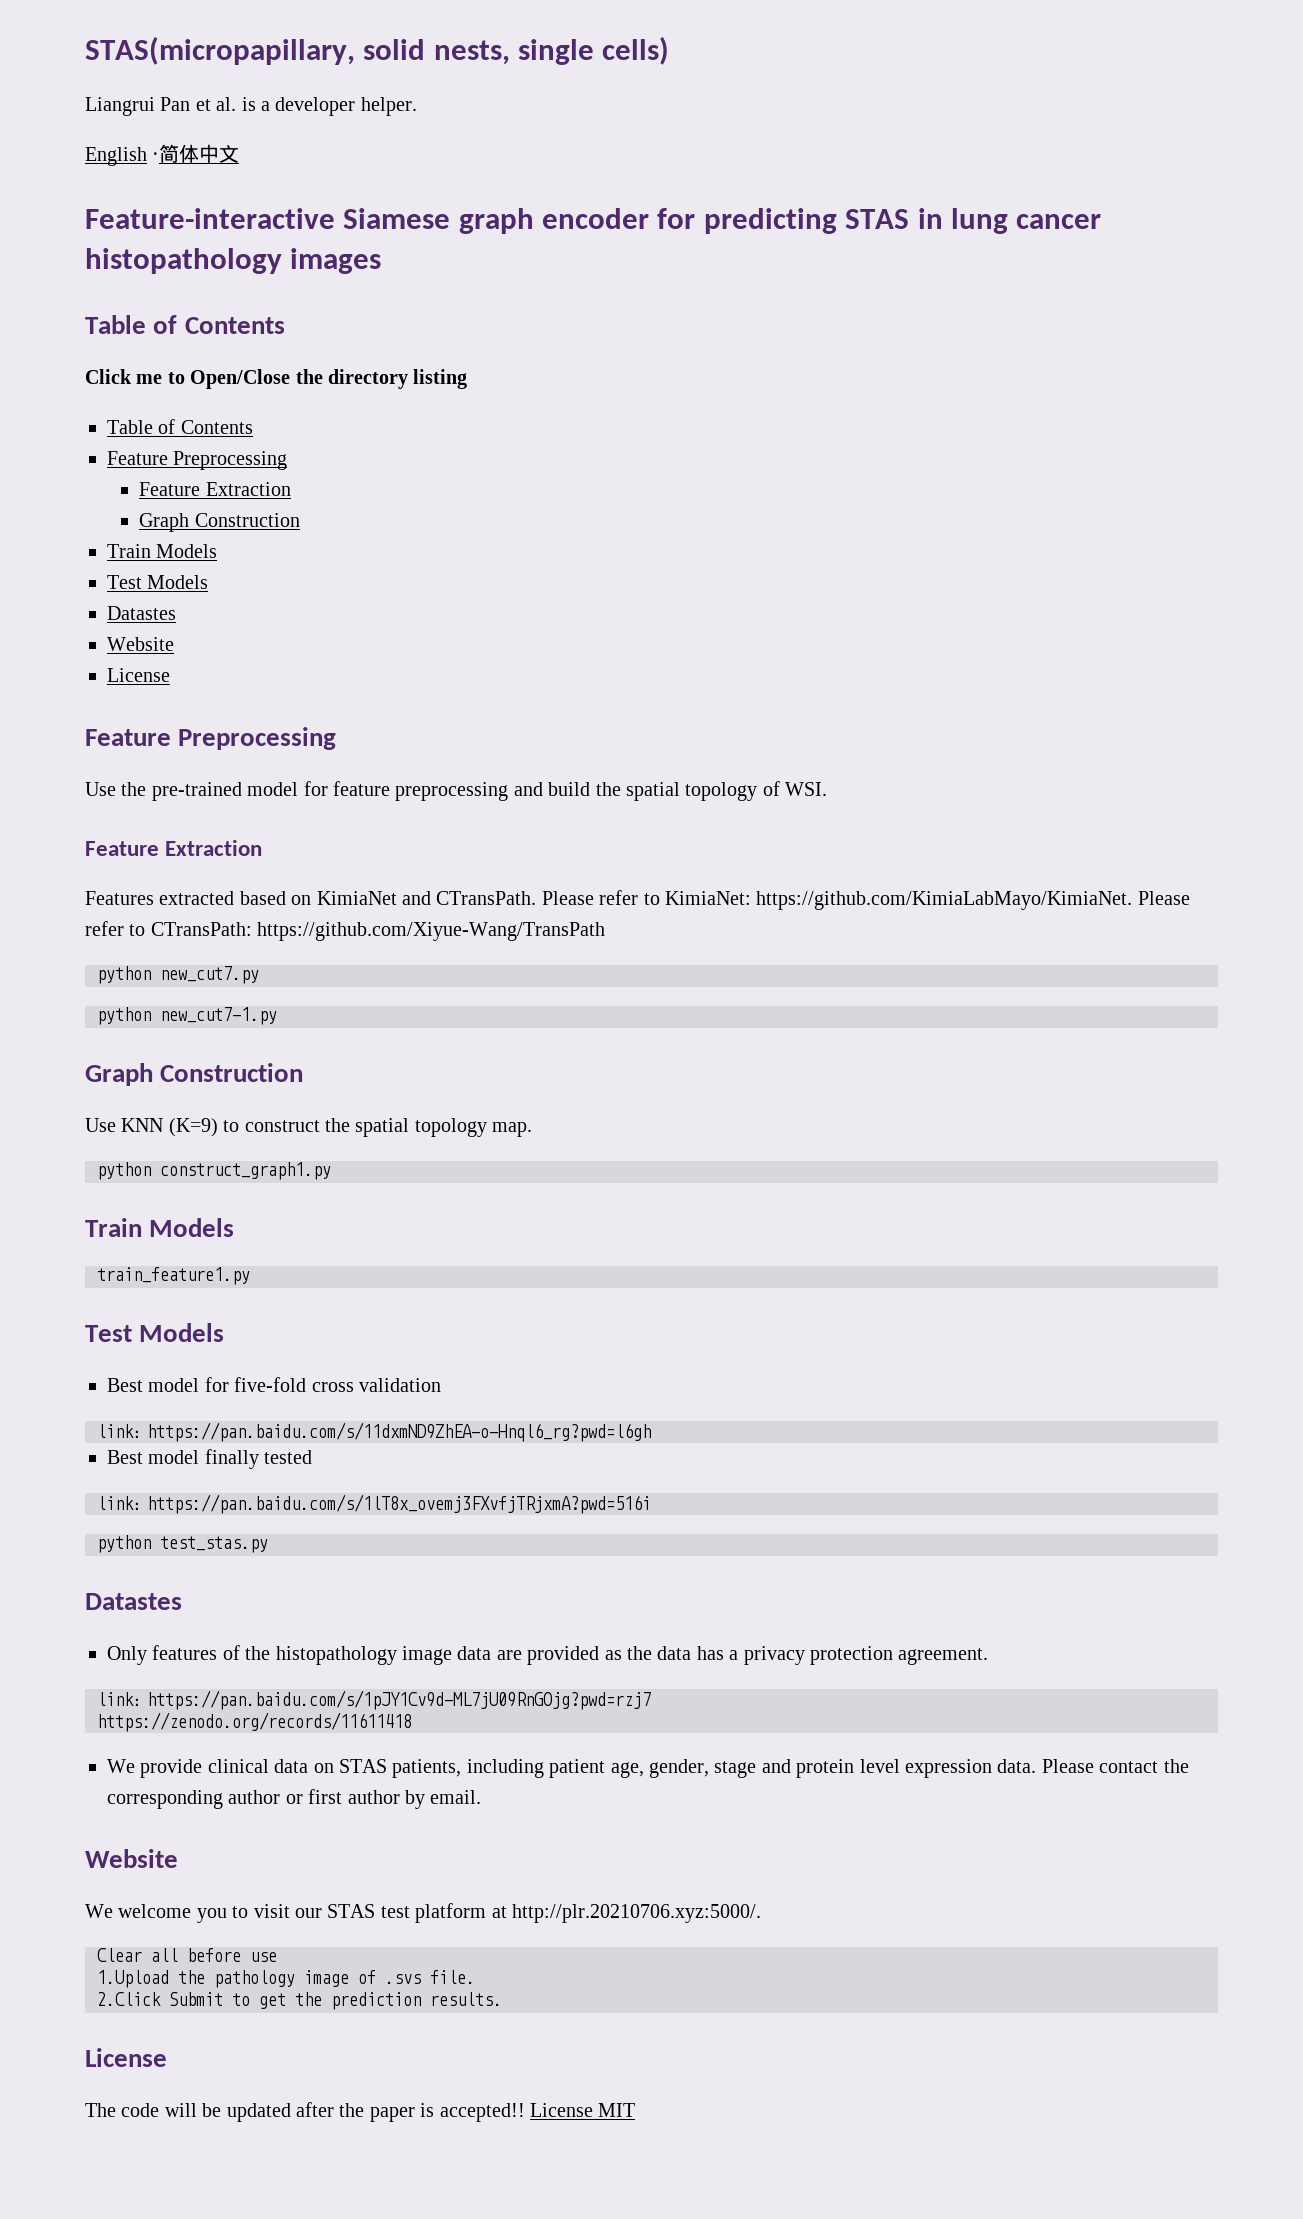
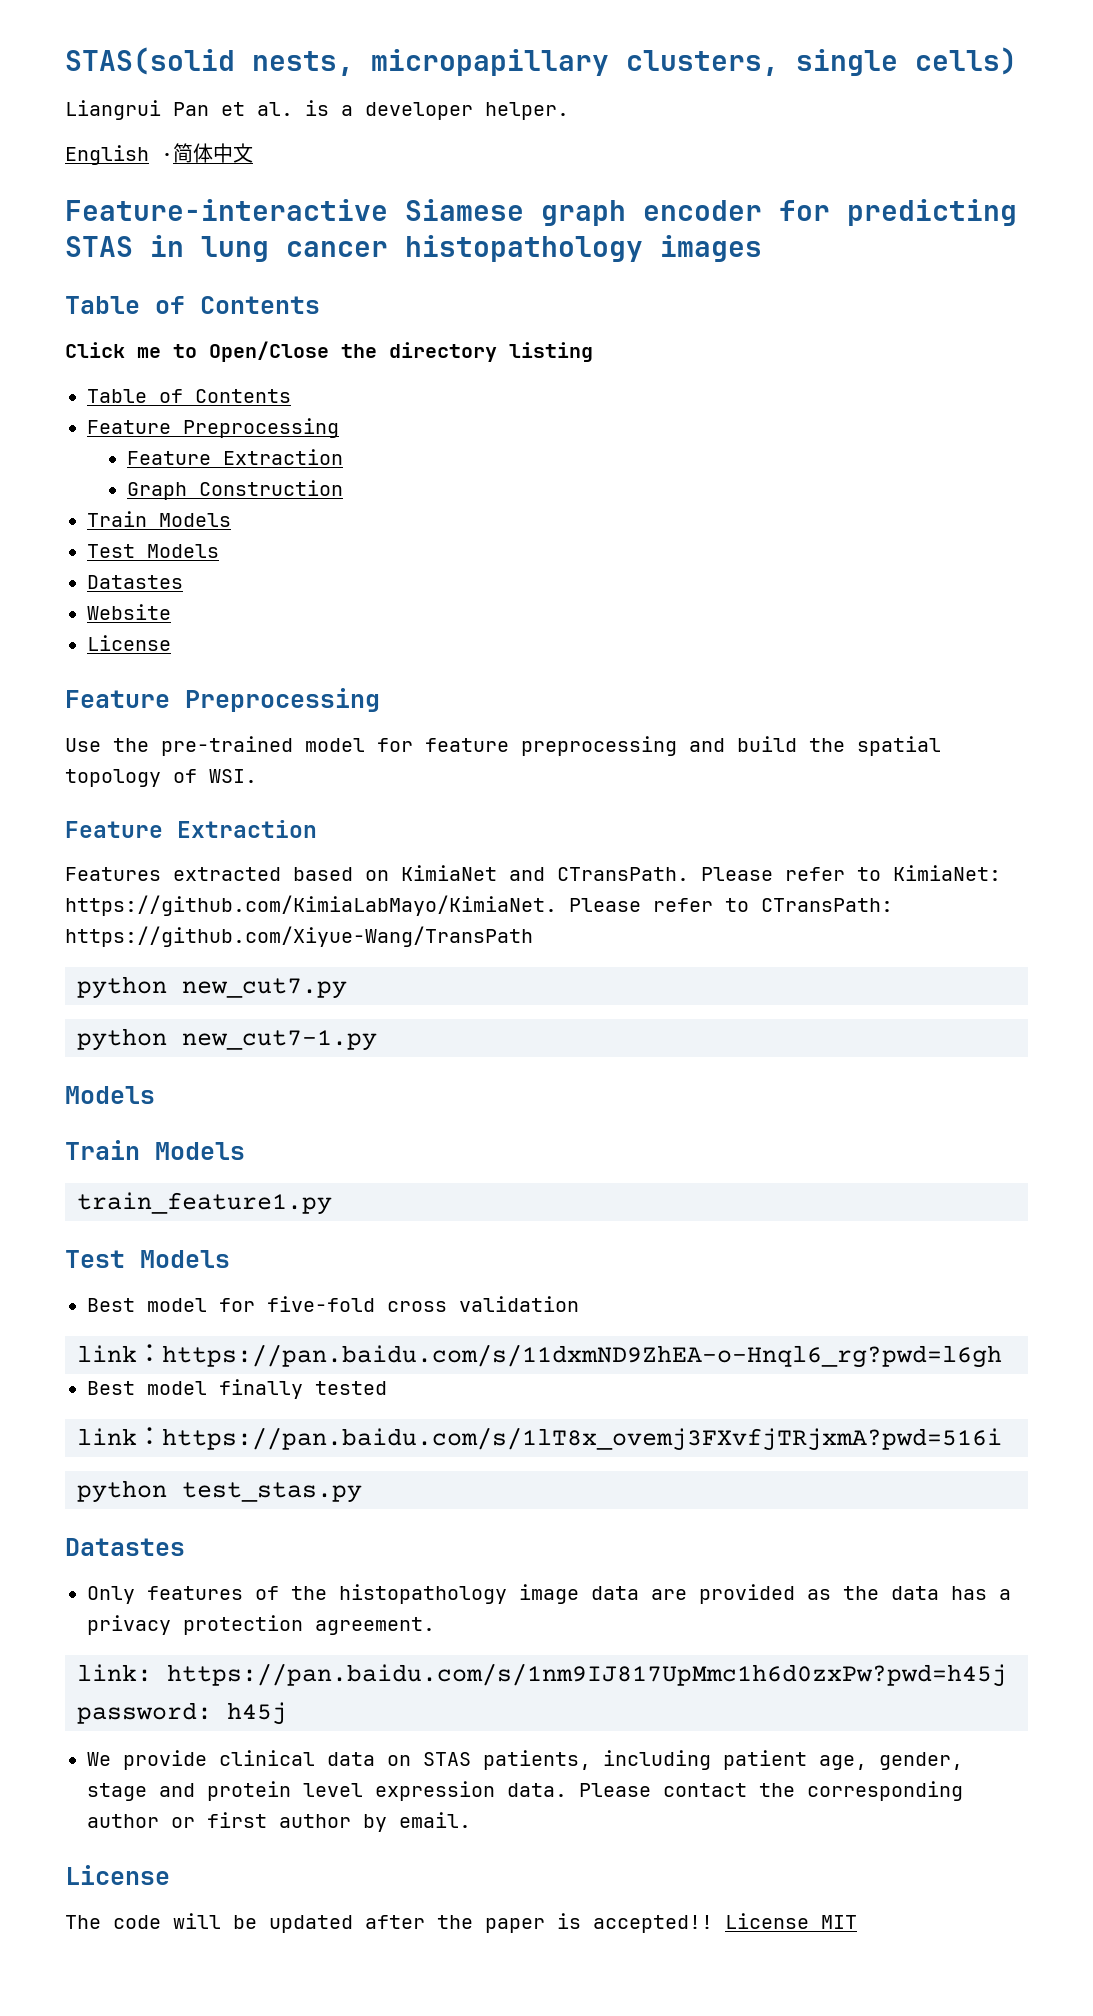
- STAS(micropapillary, solid nests, single cells)
+ STAS(solid nests, micropapillary clusters, single cells)
  python new_cut7-1.py
- Graph Construction
- Use KNN (K=9) to construct the spatial topology map.
- python construct_graph1.py
+ Models
- link：https://pan.baidu.com/s/1pJY1Cv9d-ML7jU09RnGOjg?pwd=rzj7
- https://zenodo.org/records/11611418
+ link: https://pan.baidu.com/s/1nm9IJ817UpMmc1h6d0zxPw?pwd=h45j password: h45j
  Please contact the corresponding author or first author by email.
- Website
- We welcome you to visit our STAS test platform at http://plr.20210706.xyz:5000/.
- Clear all before use
- 1.Upload the pathology image of .svs file.
- 2.Click Submit to get the prediction results.

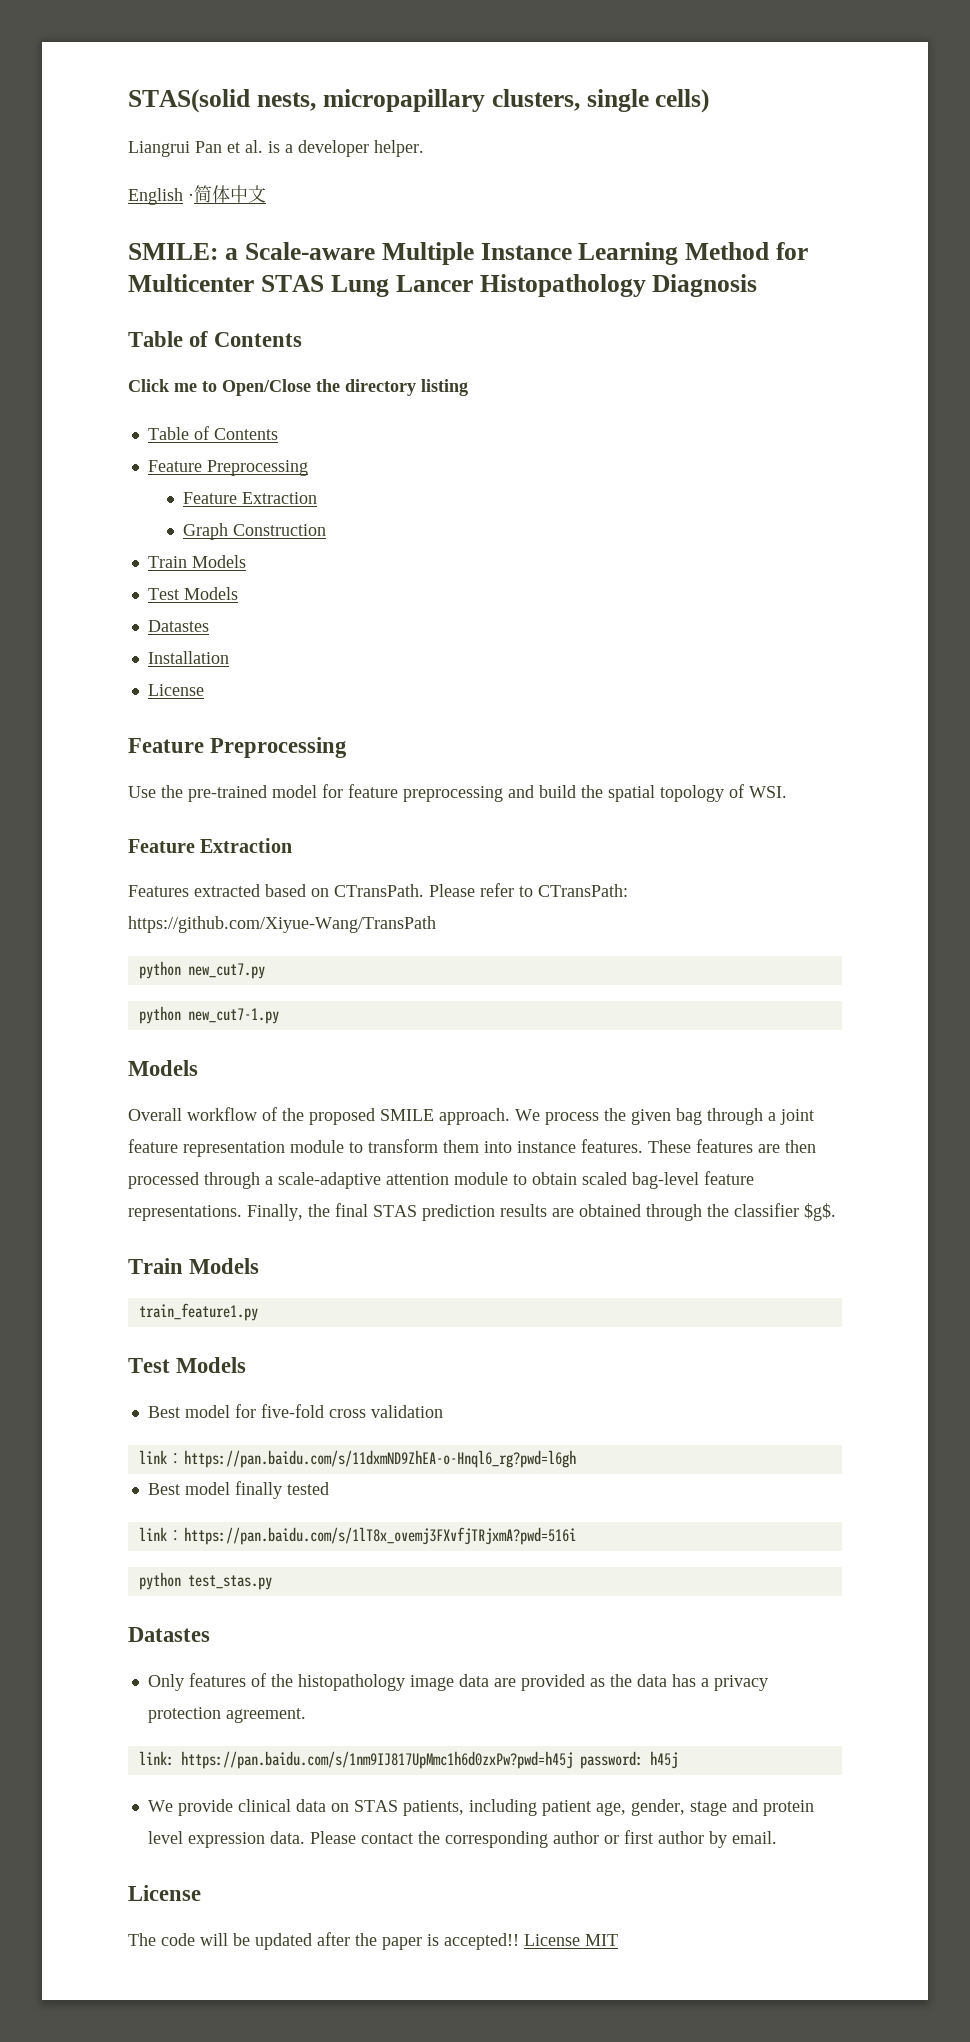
- Feature-interactive Siamese graph encoder for predicting STAS in lung cancer histopathology images
+ SMILE: a Scale-aware Multiple Instance Learning Method for Multicenter STAS Lung Lancer Histopathology Diagnosis
- Website
+ Installation
- Features extracted based on KimiaNet and CTransPath.
+ Features extracted based on CTransPath.
- Please refer to KimiaNet: https://github.com/KimiaLabMayo/KimiaNet. Please refer to CTransPath: https://github.com/Xiyue-Wang/TransPath
+ Please refer to CTransPath: https://github.com/Xiyue-Wang/TransPath
+ Overall workflow of the proposed SMILE approach. We process the given bag through a joint feature representation module to transform them into instance features. These features are then processed through a scale-adaptive attention module to obtain scaled bag-level feature representations. Finally, the final STAS prediction results are obtained through the classifier $g$.

